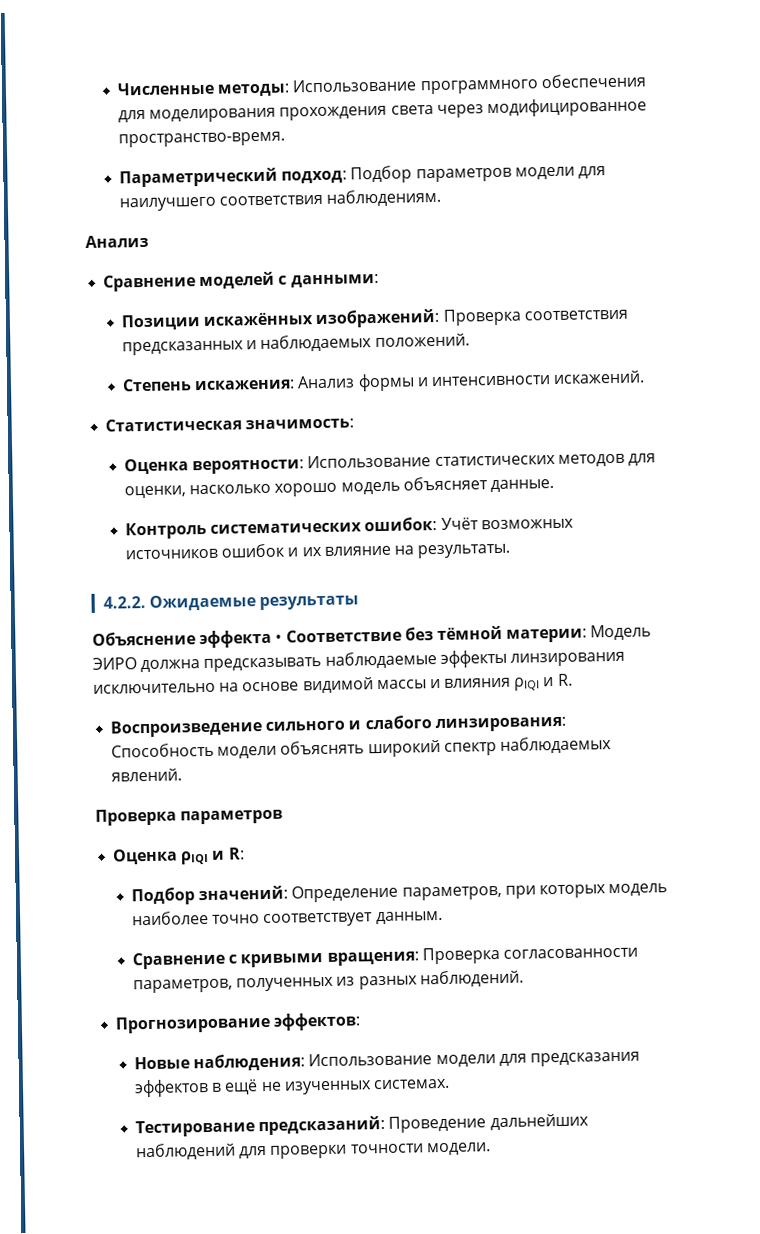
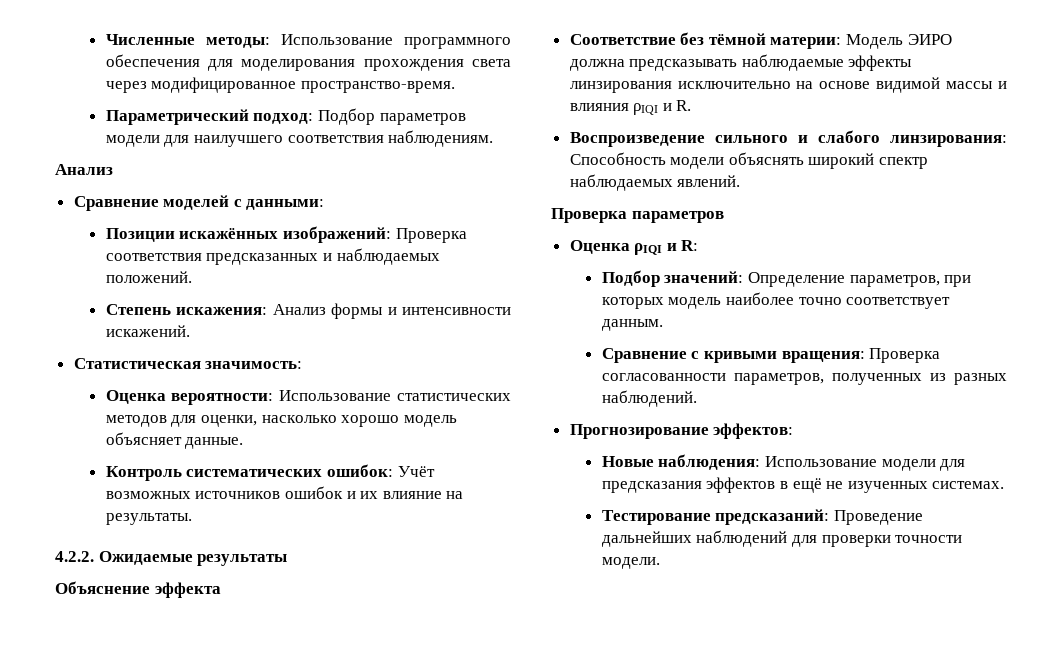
- ▎4.2.2. Ожидаемые результаты
+ 4.2.2. Ожидаемые результаты
- Объяснение эффекта • Соответствие без тёмной материи: Модель ЭИРО должна предсказывать наблюдаемые эффекты линзирования исключительно на основе видимой массы и влияния ρIQI и R.
+ Объяснение эффекта
+ Соответствие без тёмной материи: Модель ЭИРО должна предсказывать наблюдаемые эффекты линзирования исключительно на основе видимой массы и влияния ρIQI и R.

